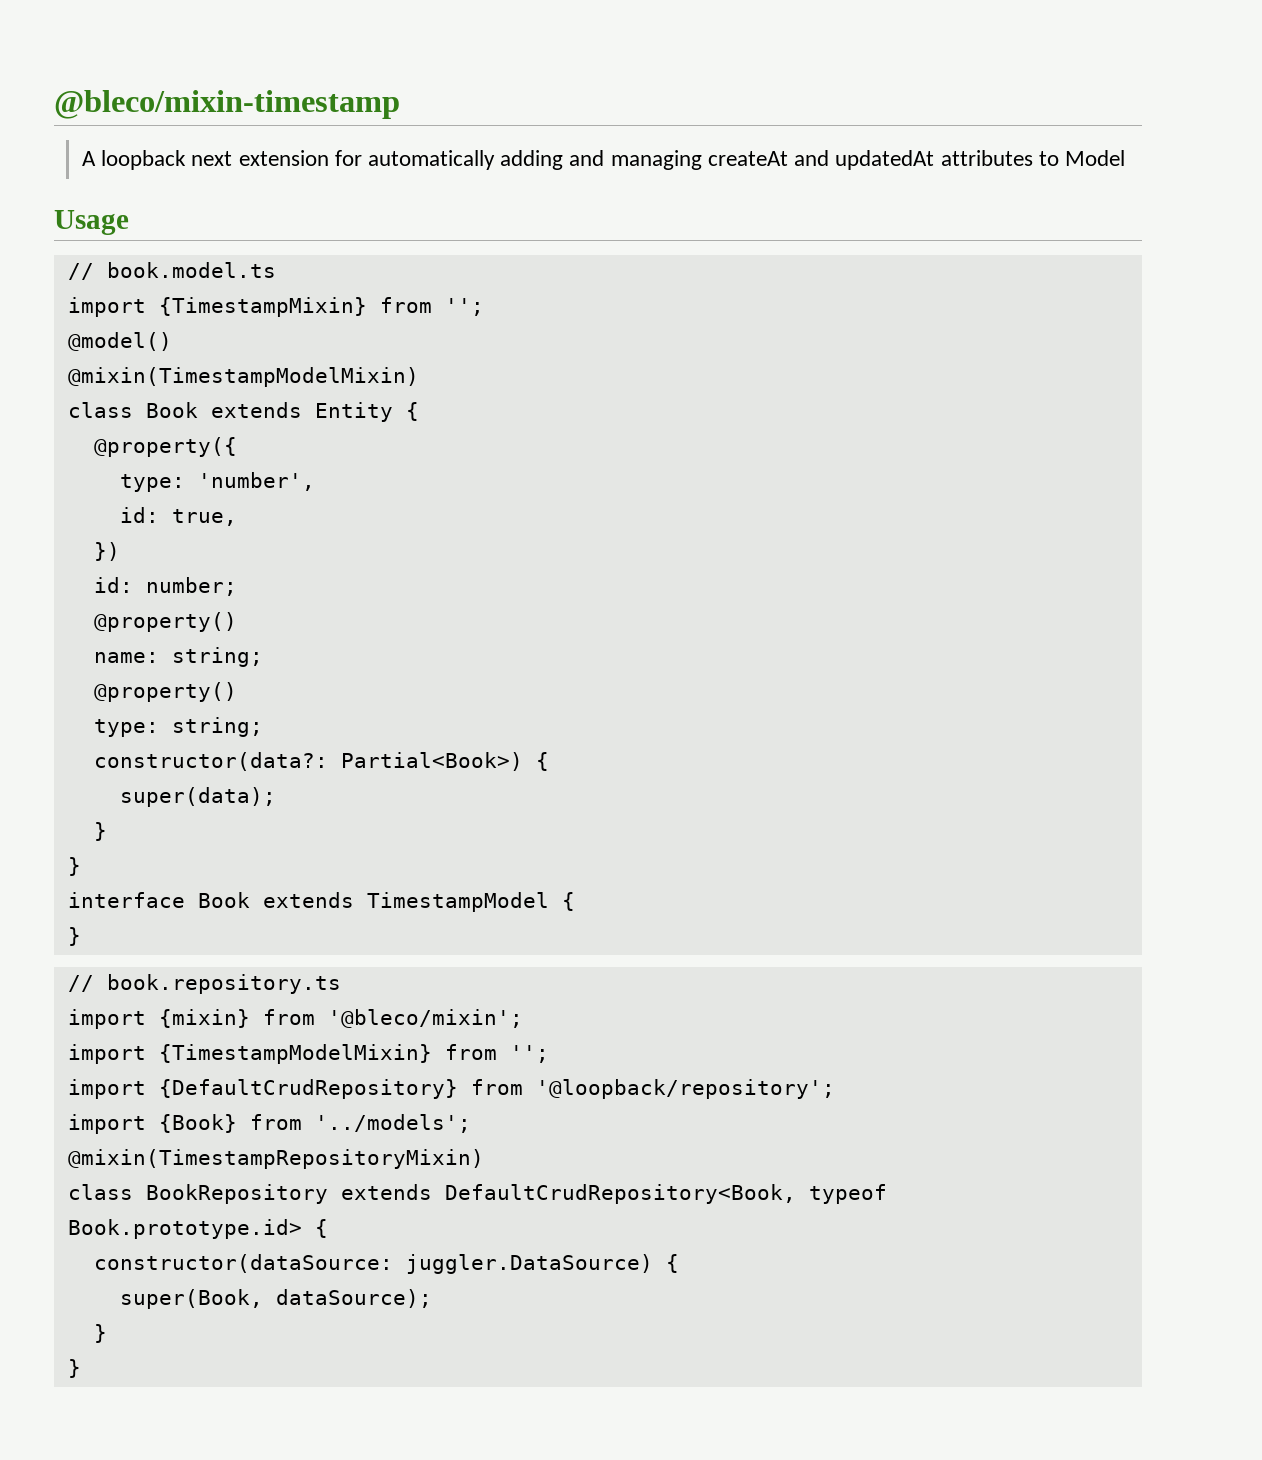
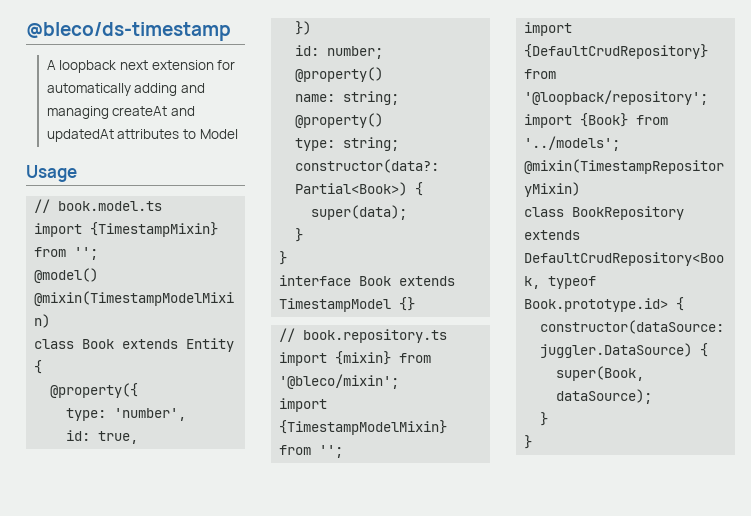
- @bleco/mixin-timestamp
+ @bleco/ds-timestamp
- interface Book extends TimestampModel {
- }
+ interface Book extends TimestampModel {}

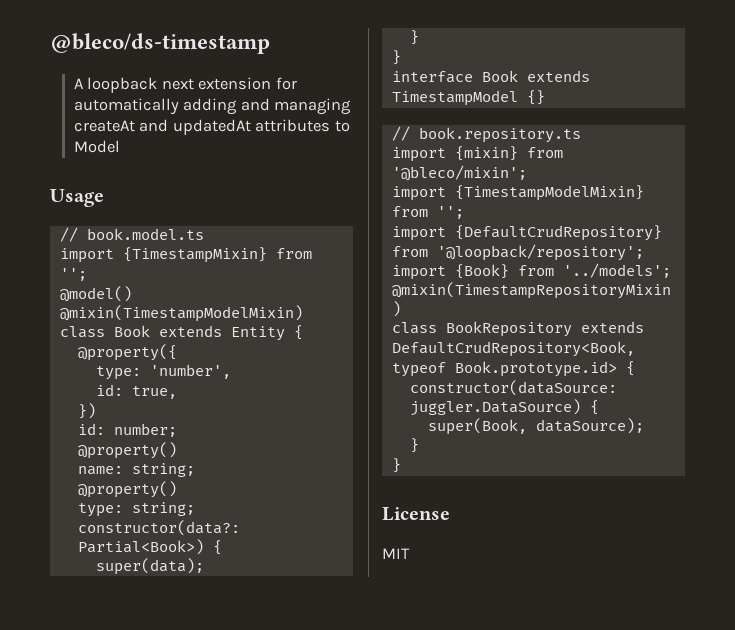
+ License
+ MIT

